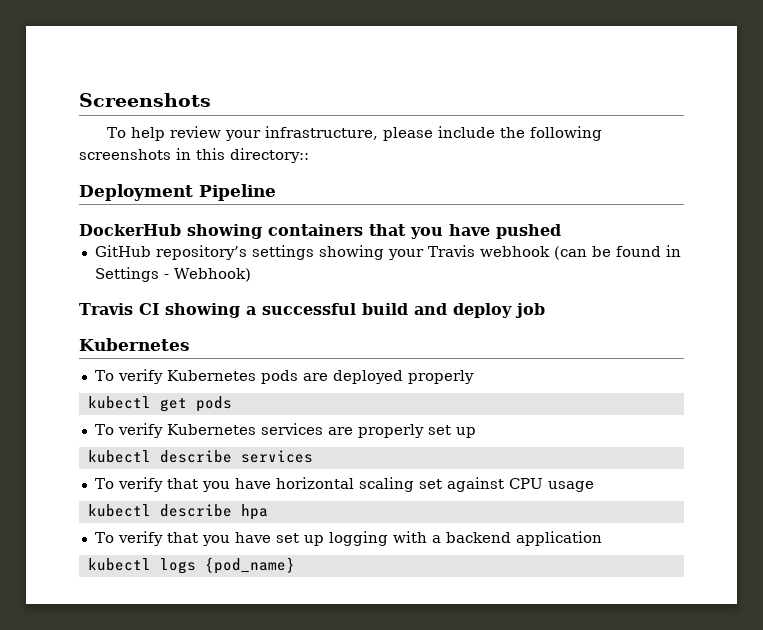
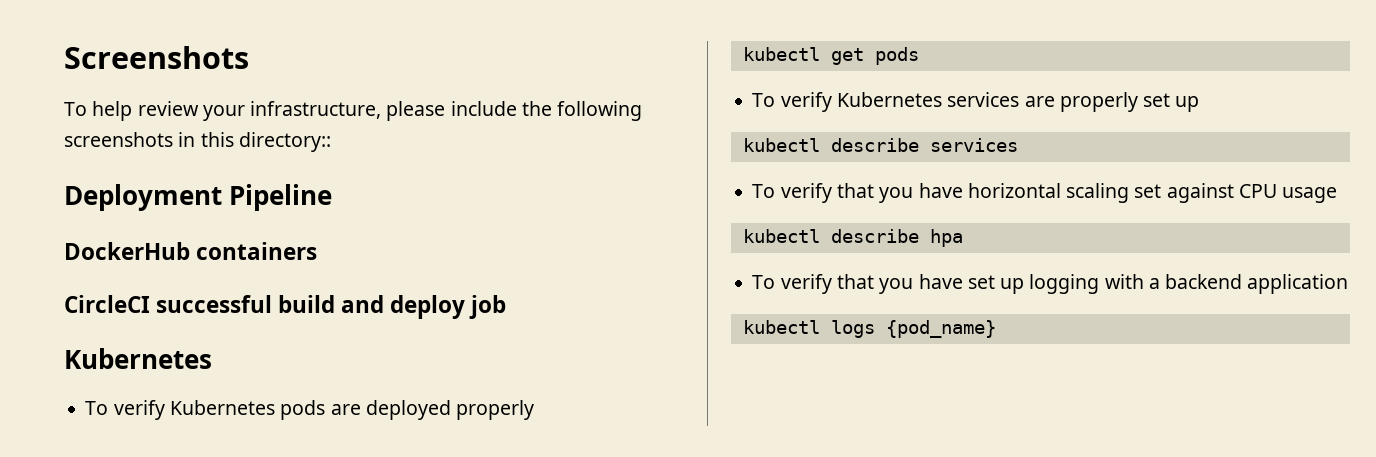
- DockerHub showing containers that you have pushed
- GitHub repository’s settings showing your Travis webhook (can be found in Settings - Webhook)
- Travis CI showing a successful build and deploy job
+ DockerHub containers
+ CircleCI successful build and deploy job

